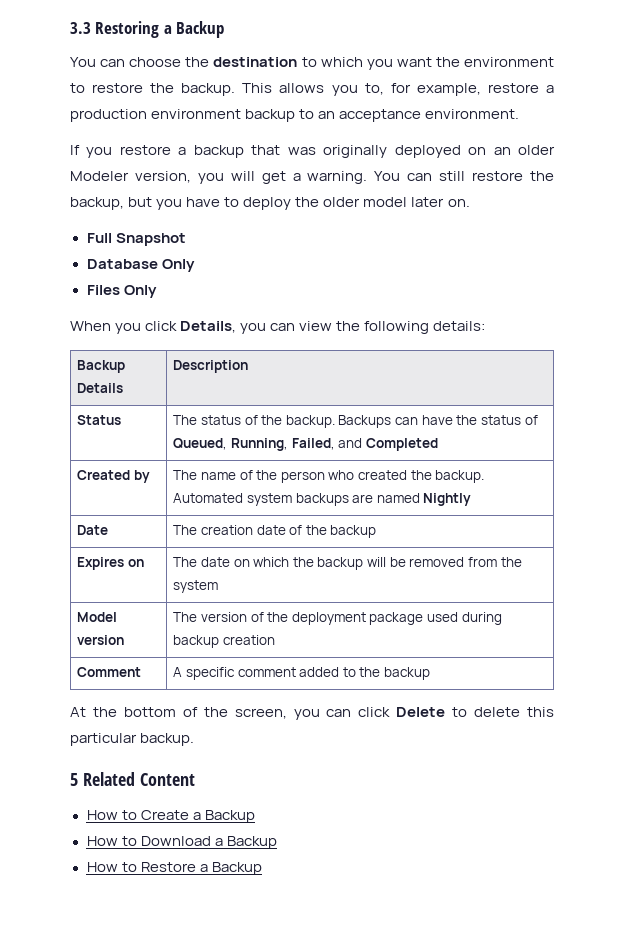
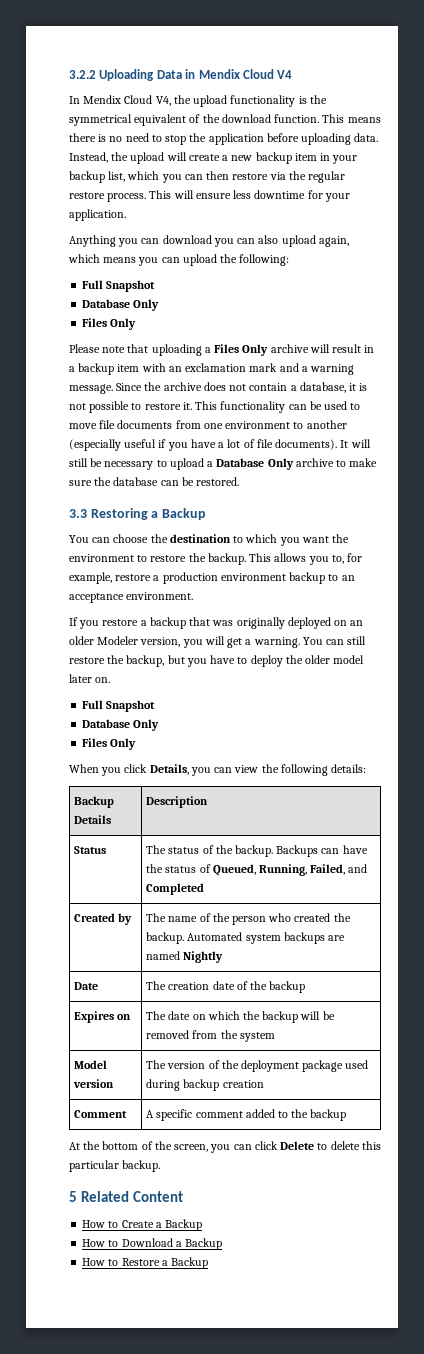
+ 3.2.2 Uploading Data in Mendix Cloud V4
+ In Mendix Cloud V4, the upload functionality is the symmetrical equivalent of the download function. This means there is no need to stop the application before uploading data. Instead, the upload will create a new backup item in your backup list, which you can then restore via the regular restore process. This will ensure less downtime for your application.
+ Anything you can download you can also upload again, which means you can upload the following:
+ Full Snapshot
+ Database Only
+ Files Only
+ Please note that uploading a Files Only archive will result in a backup item with an exclamation mark and a warning message. Since the archive does not contain a database, it is not possible to restore it. This functionality can be used to move file documents from one environment to another (especially useful if you have a lot of file documents). It will still be necessary to upload a Database Only archive to make sure the database can be restored.

